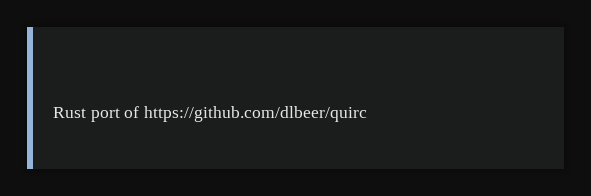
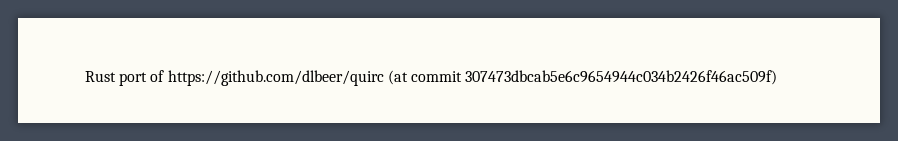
- Rust port of https://github.com/dlbeer/quirc
+ Rust port of https://github.com/dlbeer/quirc (at commit 307473dbcab5e6c9654944c034b2426f46ac509f)

